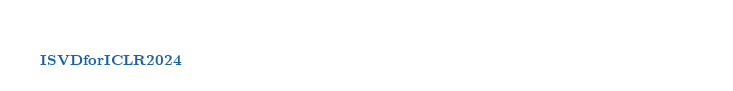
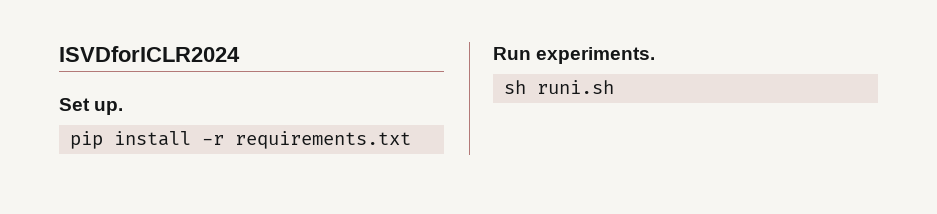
+ Set up.
+ pip install -r requirements.txt
+ Run experiments.
+ sh runi.sh

